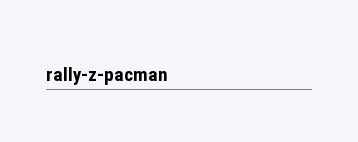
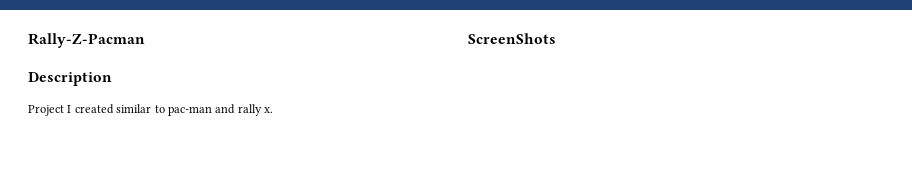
- rally-z-pacman
+ Rally-Z-Pacman
+ Description
+ Project I created similar to pac-man and rally x.
+ ScreenShots

